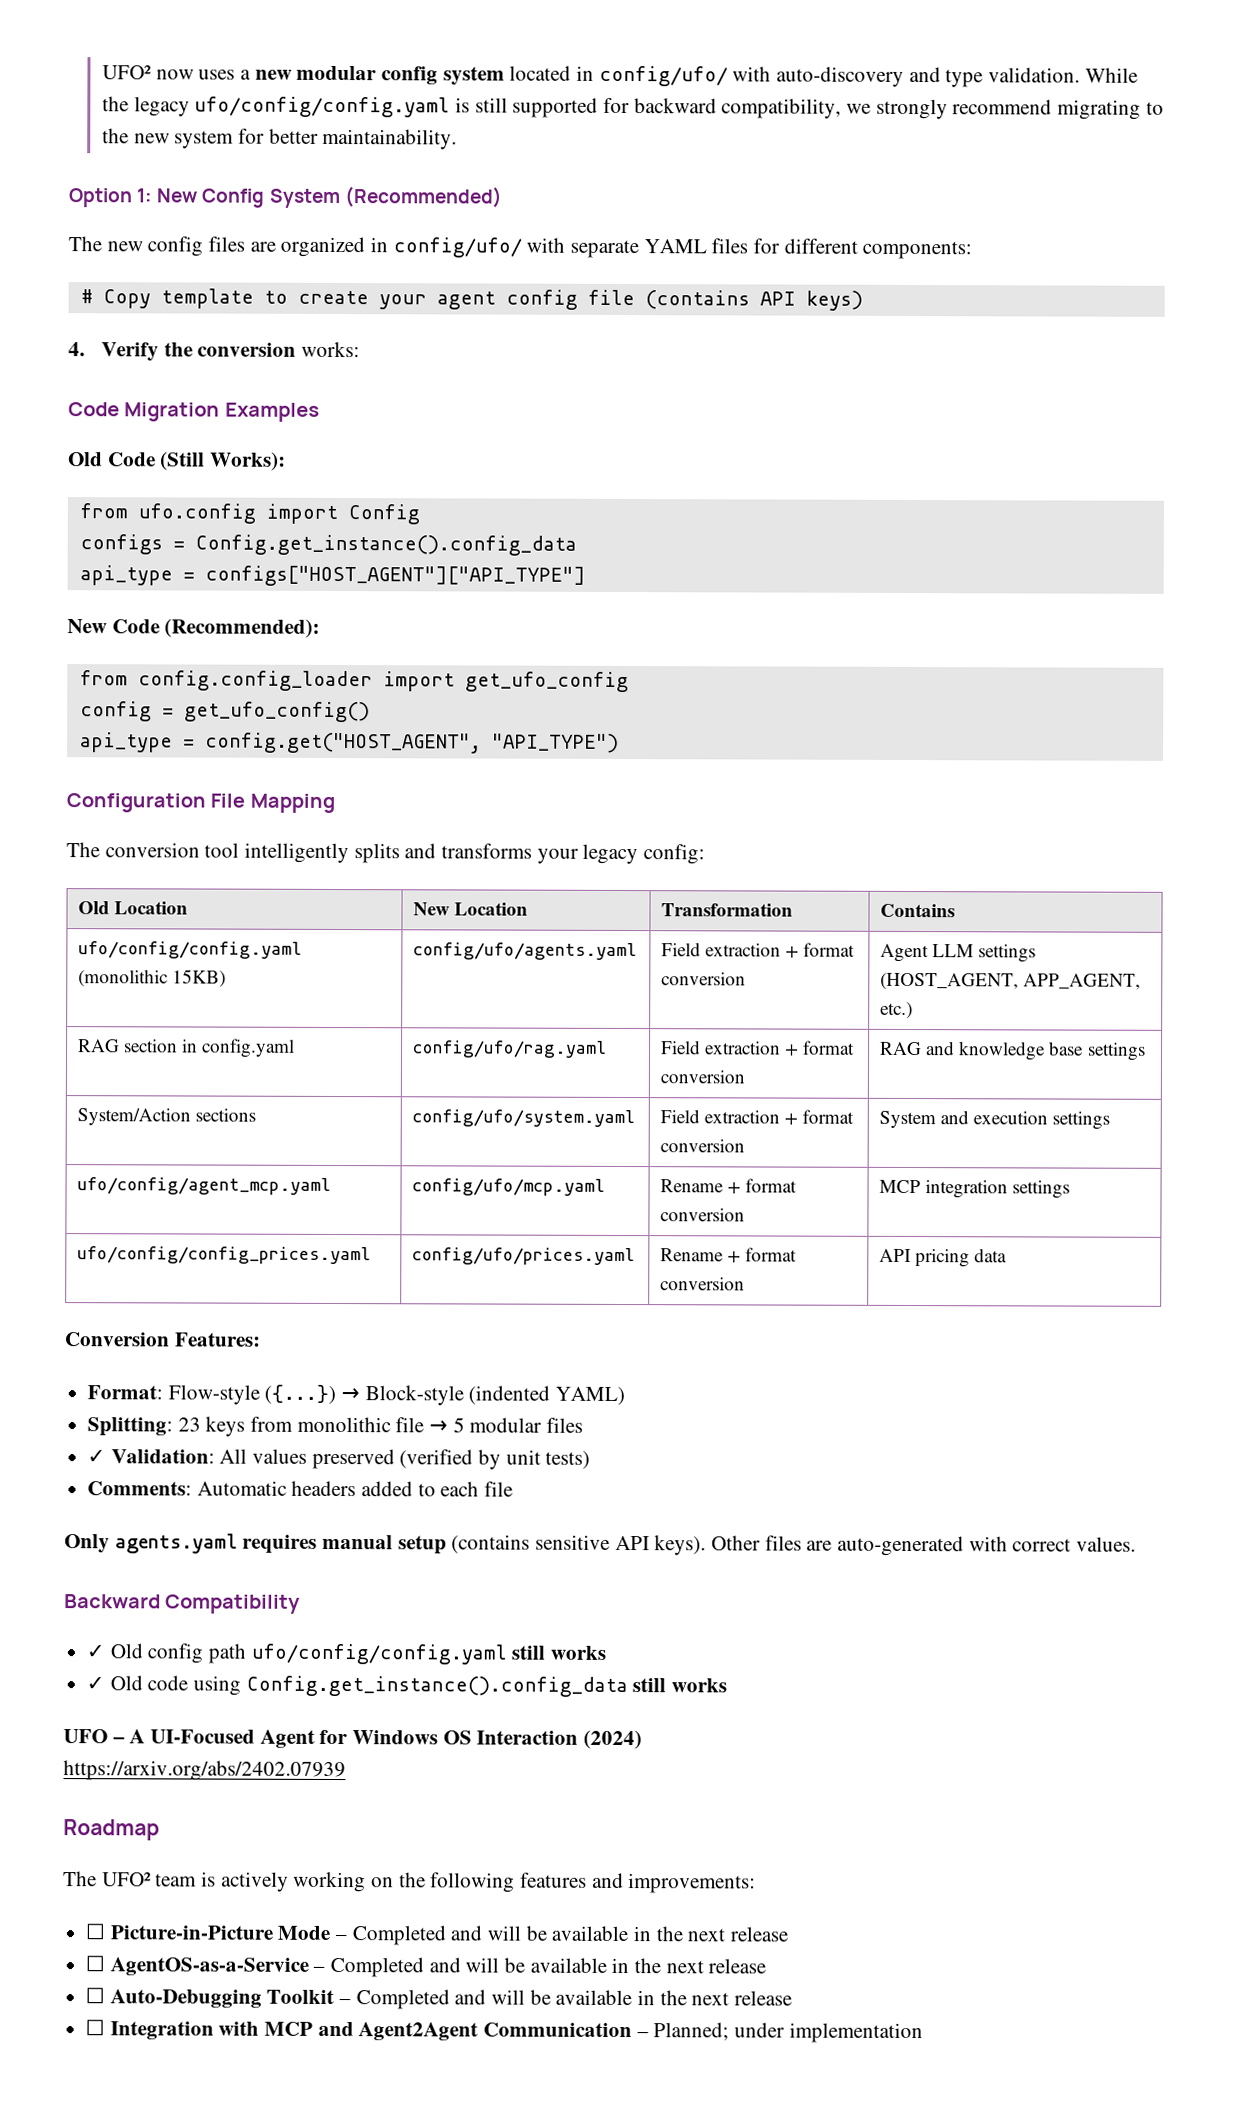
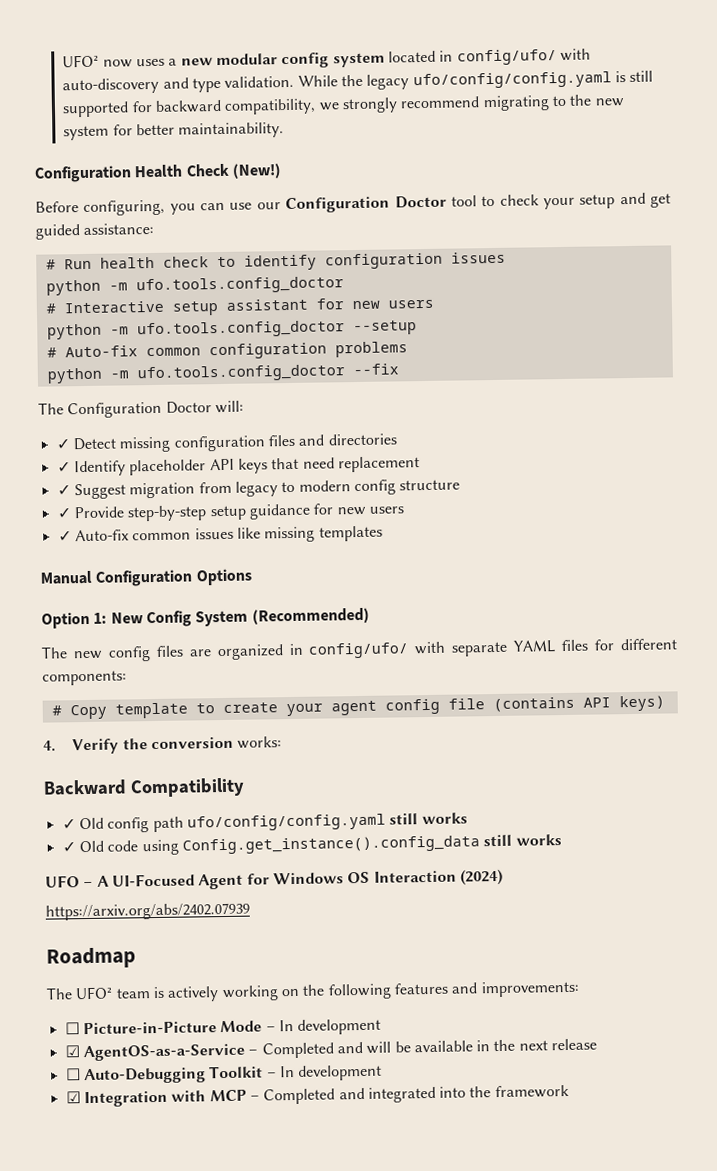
+ Configuration Health Check (New!)
+ Before configuring, you can use our Configuration Doctor tool to check your setup and get guided assistance:
+ # Run health check to identify configuration issues
+ python -m ufo.tools.config_doctor
+ # Interactive setup assistant for new users
+ python -m ufo.tools.config_doctor --setup
+ # Auto-fix common configuration problems
+ python -m ufo.tools.config_doctor --fix
+ The Configuration Doctor will:
+ ✓ Detect missing configuration files and directories
+ ✓ Identify placeholder API keys that need replacement
+ ✓ Suggest migration from legacy to modern config structure
+ ✓ Provide step-by-step setup guidance for new users
+ ✓ Auto-fix common issues like missing templates
+ Manual Configuration Options
- Code Migration Examples
- Old Code (Still Works):
- from ufo.config import Config
- configs = Config.get_instance().config_data
- api_type = configs["HOST_AGENT"]["API_TYPE"]
- New Code (Recommended):
- from config.config_loader import get_ufo_config
- config = get_ufo_config()
- api_type = config.get("HOST_AGENT", "API_TYPE")
- Configuration File Mapping
- The conversion tool intelligently splits and transforms your legacy config:
- Old Location | New Location | Transformation | Contains
- ufo/config/config.yaml (monolithic 15KB) | config/ufo/agents.yaml | Field extraction + format conversion | Agent LLM settings (HOST_AGENT, APP_AGENT, etc.)
- RAG section in config.yaml | config/ufo/rag.yaml | Field extraction + format conversion | RAG and knowledge base settings
- System/Action sections | config/ufo/system.yaml | Field extraction + format conversion | System and execution settings
- ufo/config/agent_mcp.yaml | config/ufo/mcp.yaml | Rename + format conversion | MCP integration settings
- ufo/config/config_prices.yaml | config/ufo/prices.yaml | Rename + format conversion | API pricing data
- Conversion Features:
- Format: Flow-style ({...}) → Block-style (indented YAML)
- Splitting: 23 keys from monolithic file → 5 modular files
- ✓ Validation: All values preserved (verified by unit tests)
- Comments: Automatic headers added to each file
- Only agents.yaml requires manual setup (contains sensitive API keys). Other files are auto-generated with correct values.
- ☐ Picture‑in‑Picture Mode – Completed and will be available in the next release
- ☐ AgentOS‑as‑a‑Service – Completed and will be available in the next release
+ ☐ Picture‑in‑Picture Mode – In development
+ ☑ AgentOS‑as‑a‑Service – Completed and will be available in the next release
- ☐ Auto‑Debugging Toolkit – Completed and will be available in the next release
- ☐ Integration with MCP and Agent2Agent Communication – Planned; under implementation
+ ☐ Auto‑Debugging Toolkit – In development
+ ☑ Integration with MCP – Completed and integrated into the framework

